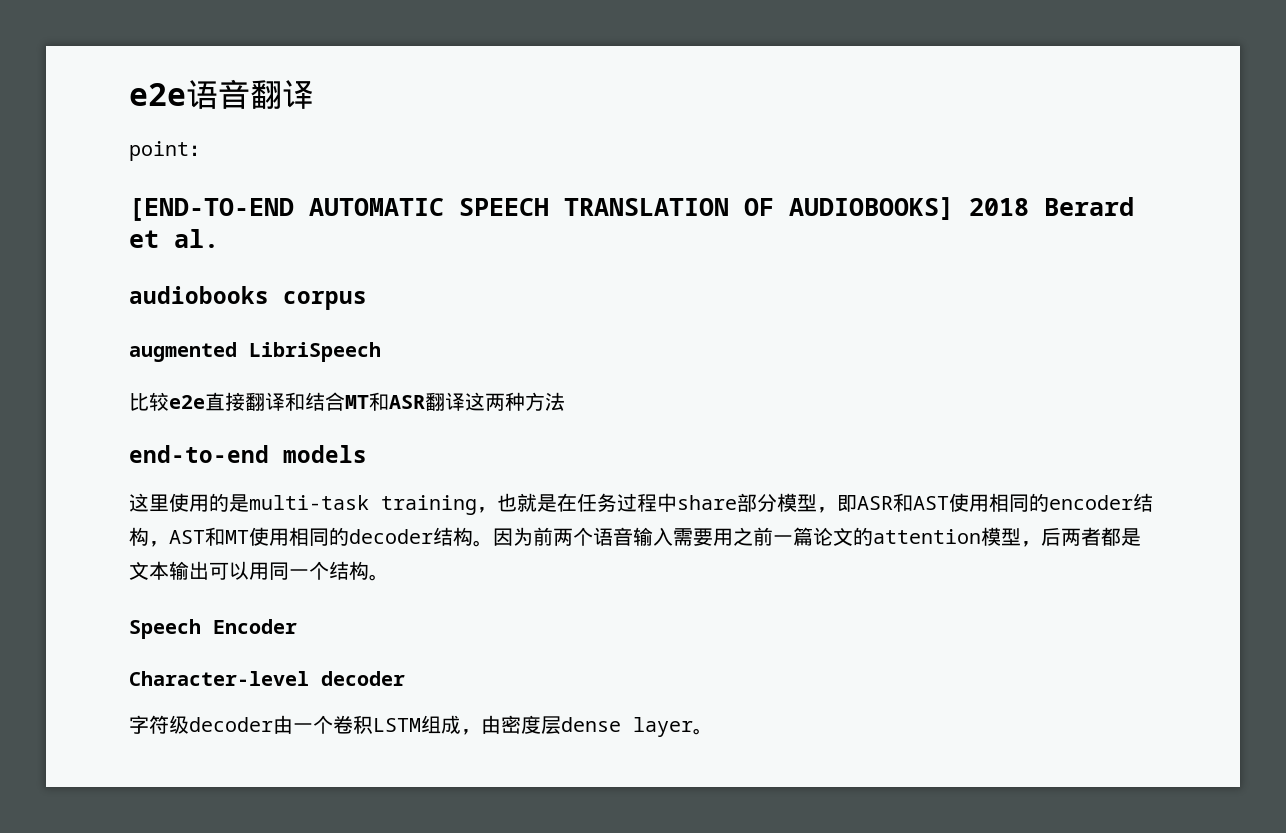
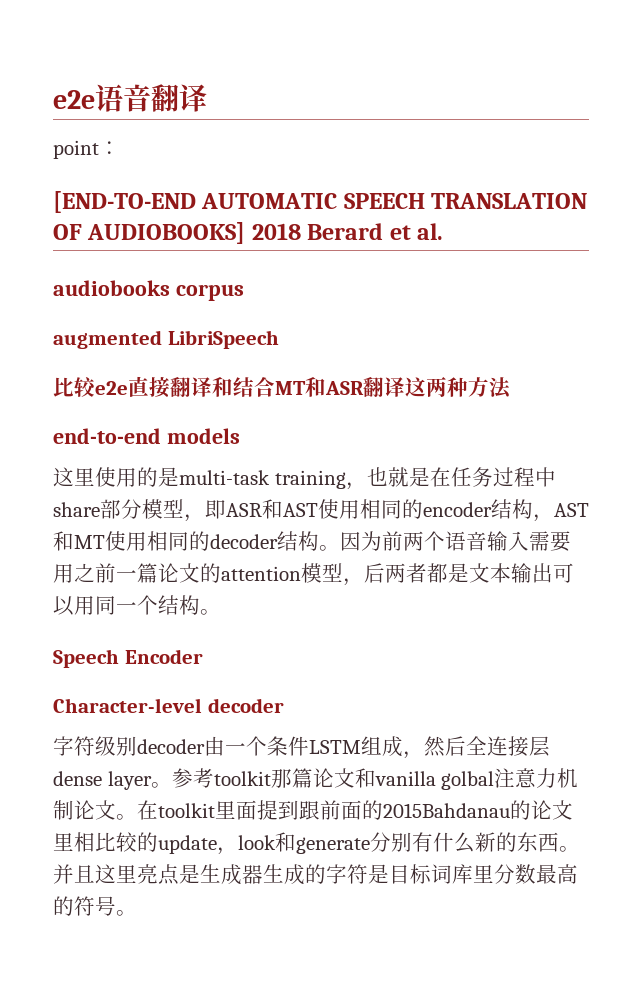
- 字符级decoder由一个卷积LSTM组成，由密度层dense layer。
+ 字符级别decoder由一个条件LSTM组成，然后全连接层dense layer。
+ 参考toolkit那篇论文和vanilla golbal注意力机制论文。在toolkit里面提到跟前面的2015Bahdanau的论文里相比较的update，look和generate分别有什么新的东西。并且这里亮点是生成器生成的字符是目标词库里分数最高的符号。

